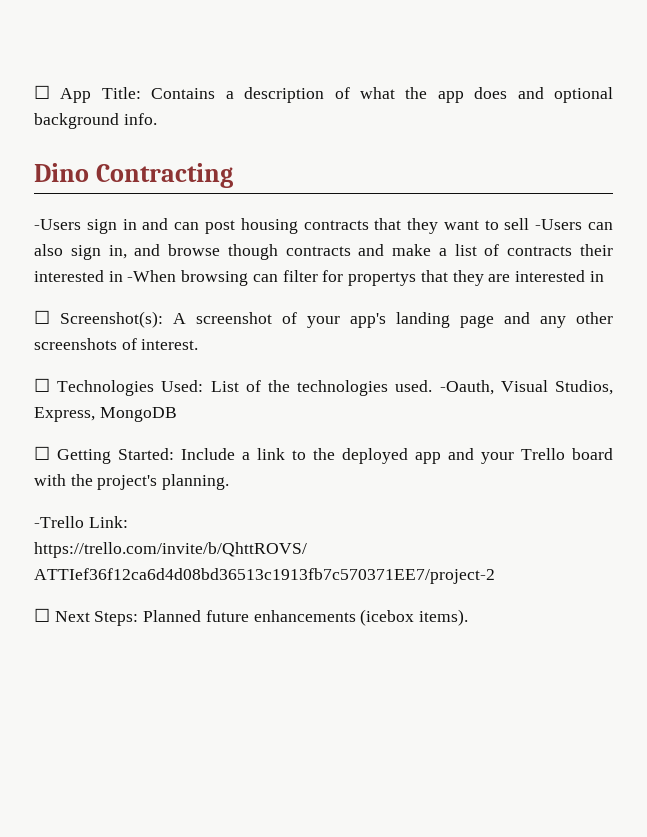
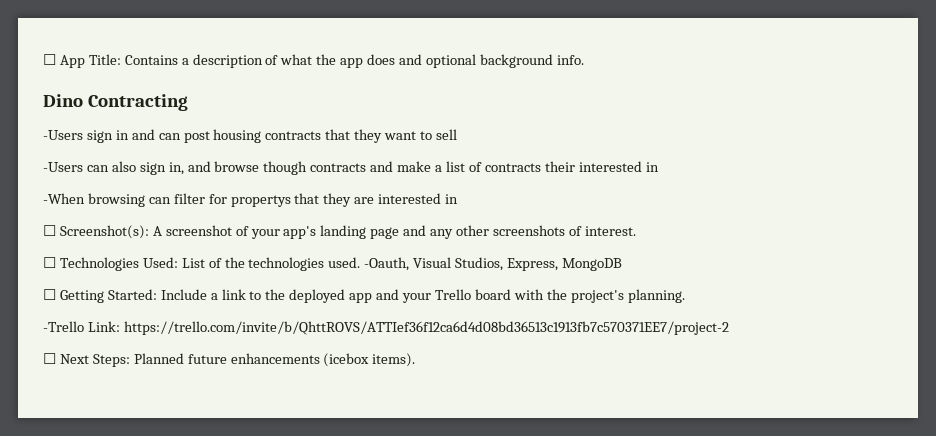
- -Users sign in and can post housing contracts that they want to sell -Users can also sign in, and browse though contracts and make a list of contracts their interested in -When browsing can filter for propertys that they are interested in
+ -Users sign in and can post housing contracts that they want to sell
+ -Users can also sign in, and browse though contracts and make a list of contracts their interested in
+ -When browsing can filter for propertys that they are interested in

